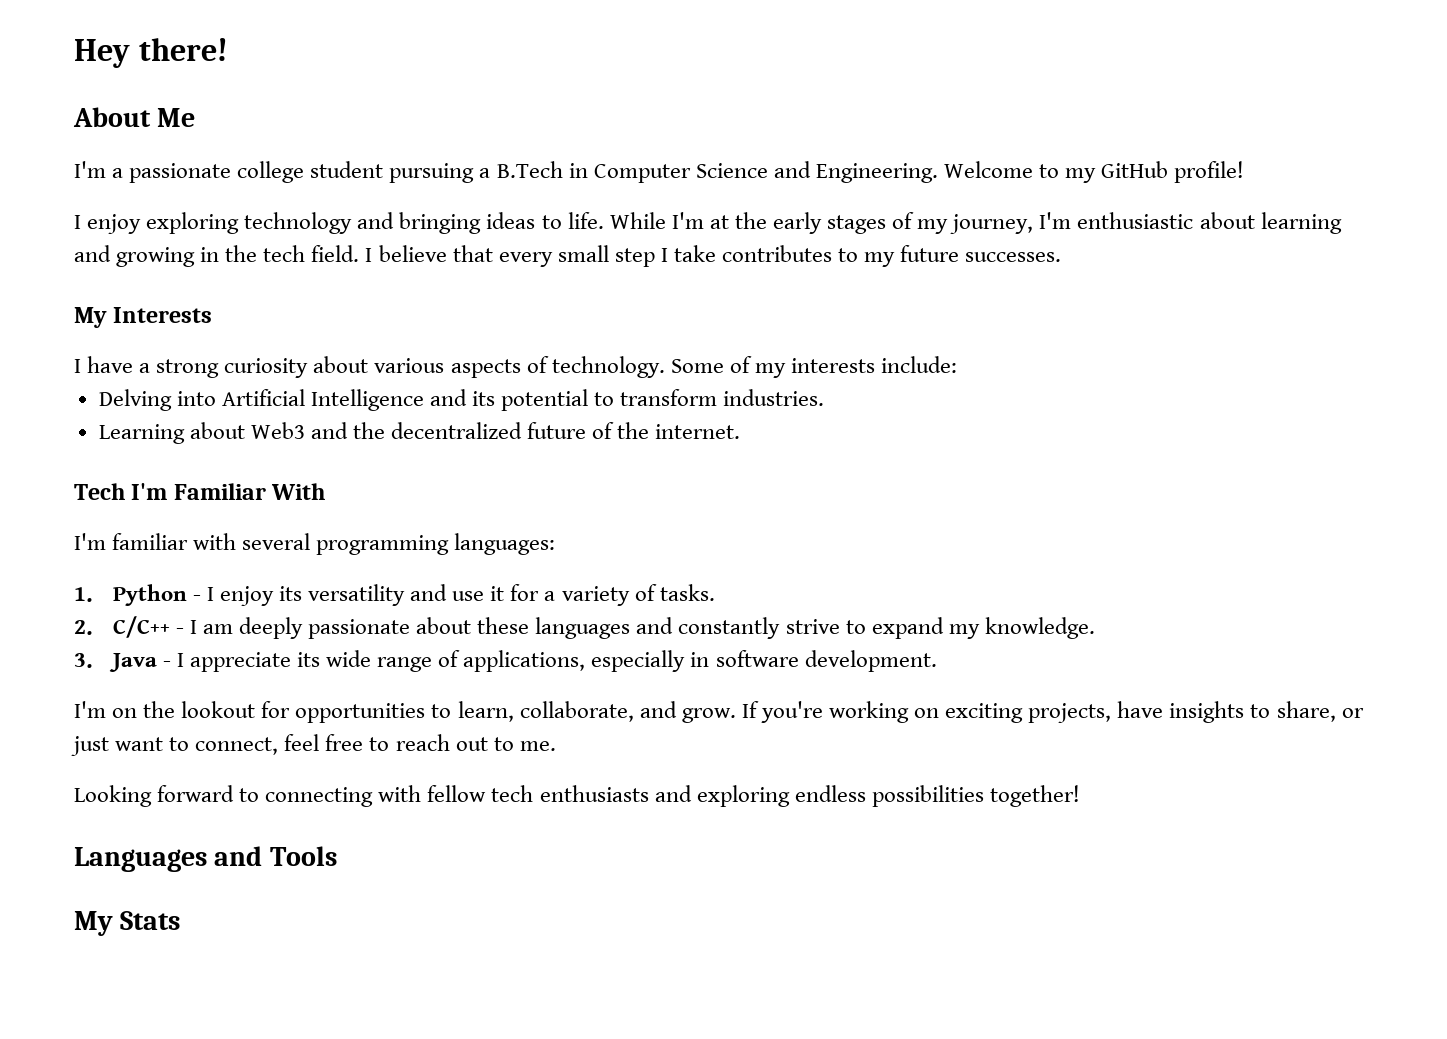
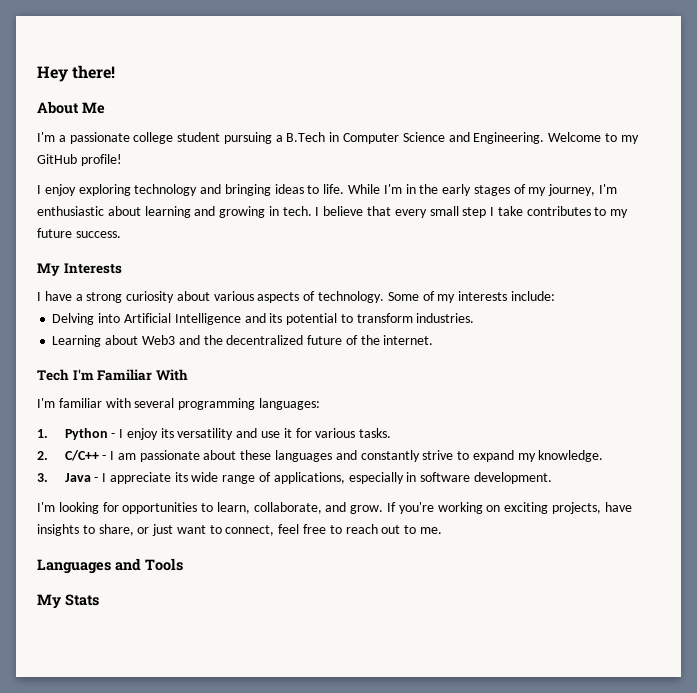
- While I'm at the early stages of my journey, I'm enthusiastic about learning and growing in the tech field.
+ While I'm in the early stages of my journey, I'm enthusiastic about learning and growing in tech.
- I believe that every small step I take contributes to my future successes.
+ I believe that every small step I take contributes to my future success.
- 1. Python - I enjoy its versatility and use it for a variety of tasks.
+ 1. Python - I enjoy its versatility and use it for various tasks.
- 2. C/C++ - I am deeply passionate about these languages and constantly strive to expand my knowledge.
+ 2. C/C++ - I am passionate about these languages and constantly strive to expand my knowledge.
- I'm on the lookout for opportunities to learn, collaborate, and grow.
+ I'm looking for opportunities to learn, collaborate, and grow.
- Looking forward to connecting with fellow tech enthusiasts and exploring endless possibilities together!

